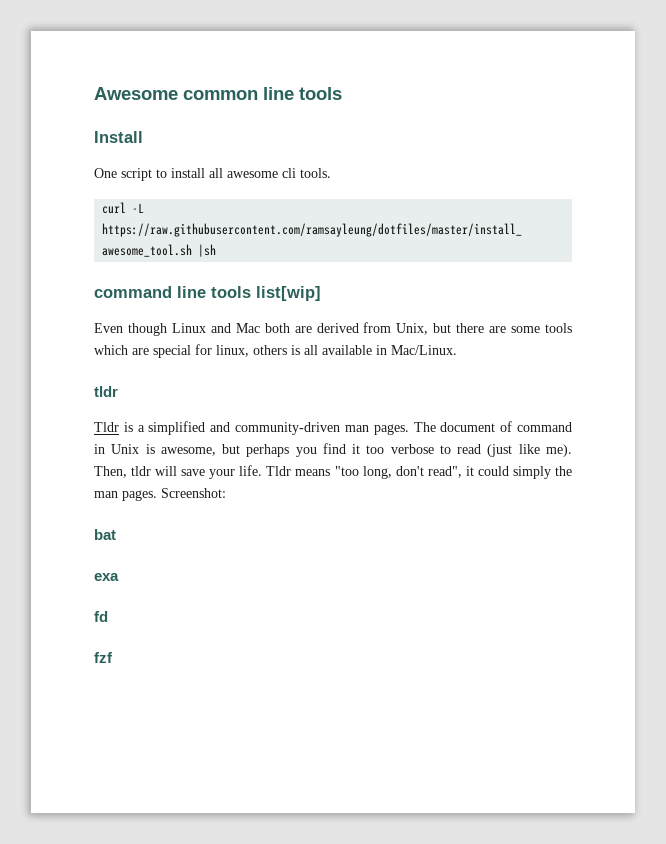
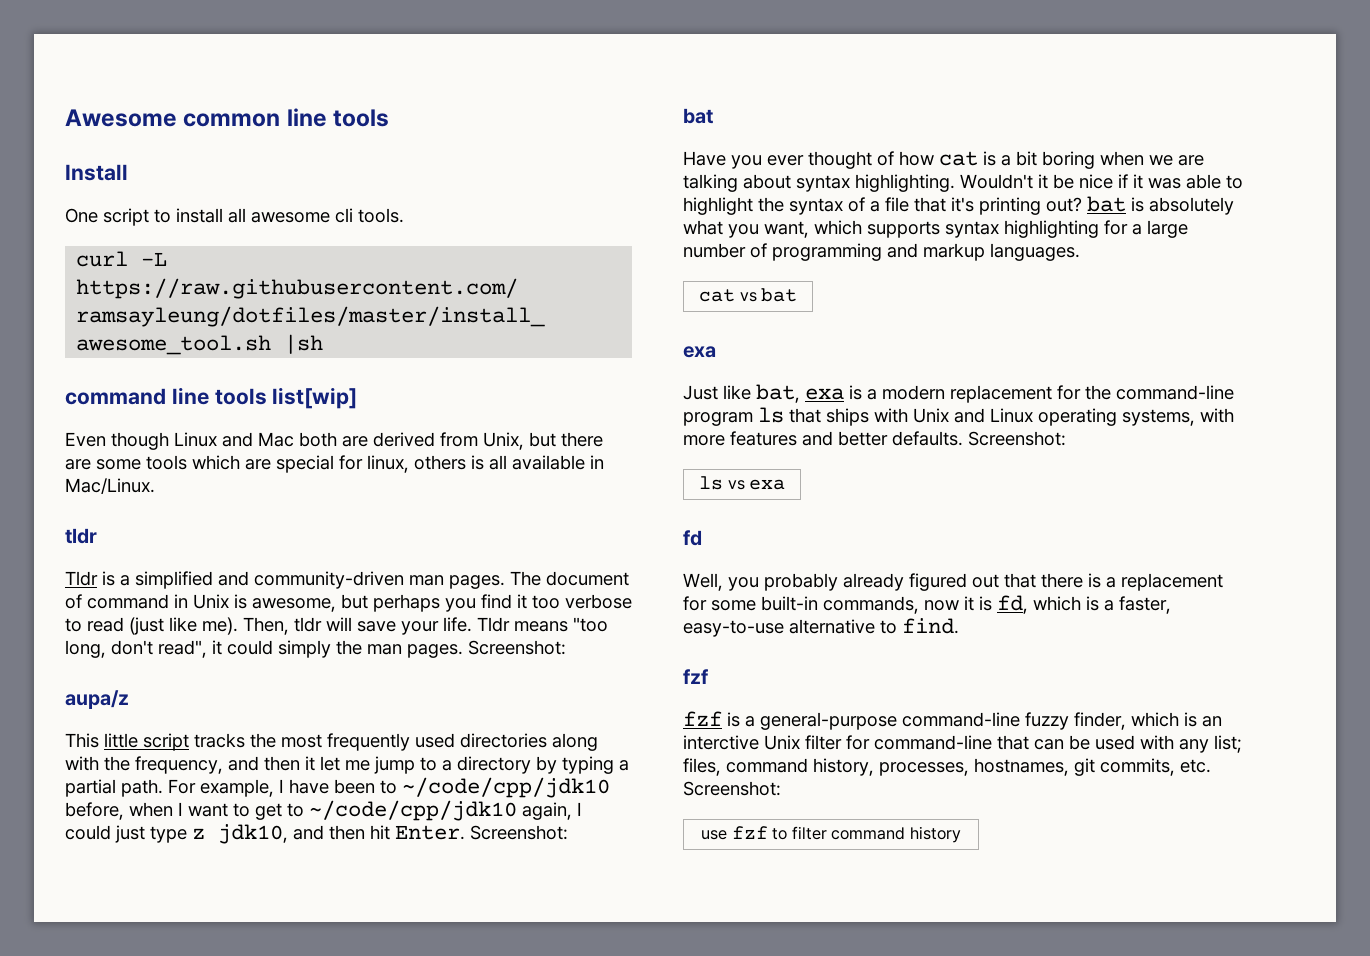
+ aupa/z
+ This little script tracks the most frequently used directories along with the frequency, and then it let me jump to a directory by typing a partial path. For example, I have been to ~/code/cpp/jdk10 before, when I want to get to ~/code/cpp/jdk10 again, I could just type z jdk10, and then hit Enter. Screenshot:
  bat
+ Have you ever thought of how cat is a bit boring when we are talking about syntax highlighting. Wouldn't it be nice if it was able to highlight the syntax of a file that it's printing out? bat is absolutely what you want, which supports syntax highlighting for a large number of programming and markup languages.
+ cat vs bat
  exa
+ Just like bat, exa is a modern replacement for the command-line program ls that ships with Unix and Linux operating systems, with more features and better defaults. Screenshot:
+ ls vs exa
  fd
+ Well, you probably already figured out that there is a replacement for some built-in commands, now it is fd, which is a faster, easy-to-use alternative to find.
  fzf
+ fzf is a general-purpose command-line fuzzy finder, which is an interctive Unix filter for command-line that can be used with any list; files, command history, processes, hostnames, git commits, etc. Screenshot:
+ use fzf to filter command history

